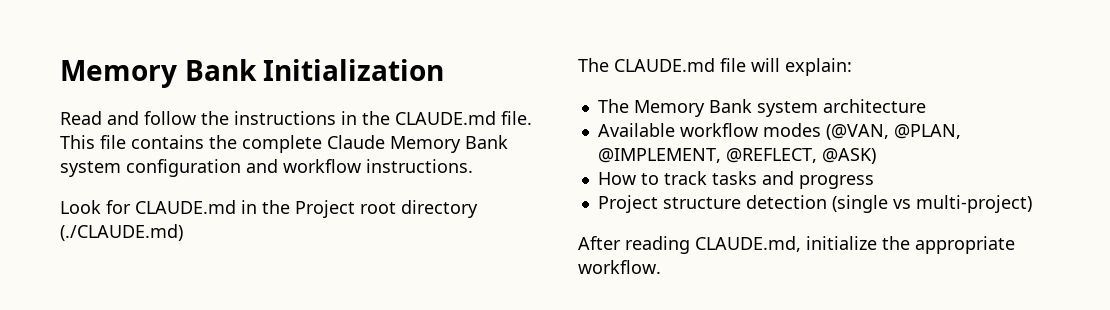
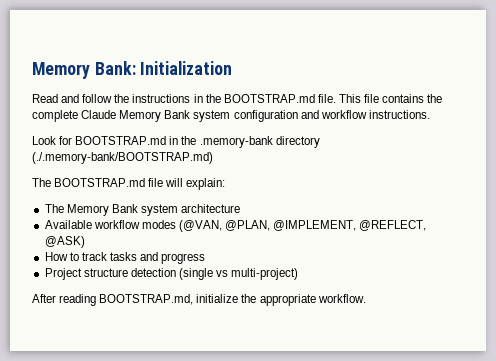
- Memory Bank Initialization
+ Memory Bank: Initialization
- Read and follow the instructions in the CLAUDE.md file.
+ Read and follow the instructions in the BOOTSTRAP.md file.
- Look for CLAUDE.md in the Project root directory (./CLAUDE.md)
- The CLAUDE.md file will explain:
+ Look for BOOTSTRAP.md in the .memory-bank directory (./.memory-bank/BOOTSTRAP.md)
+ The BOOTSTRAP.md file will explain:
- After reading CLAUDE.md, initialize the appropriate workflow.
+ After reading BOOTSTRAP.md, initialize the appropriate workflow.

